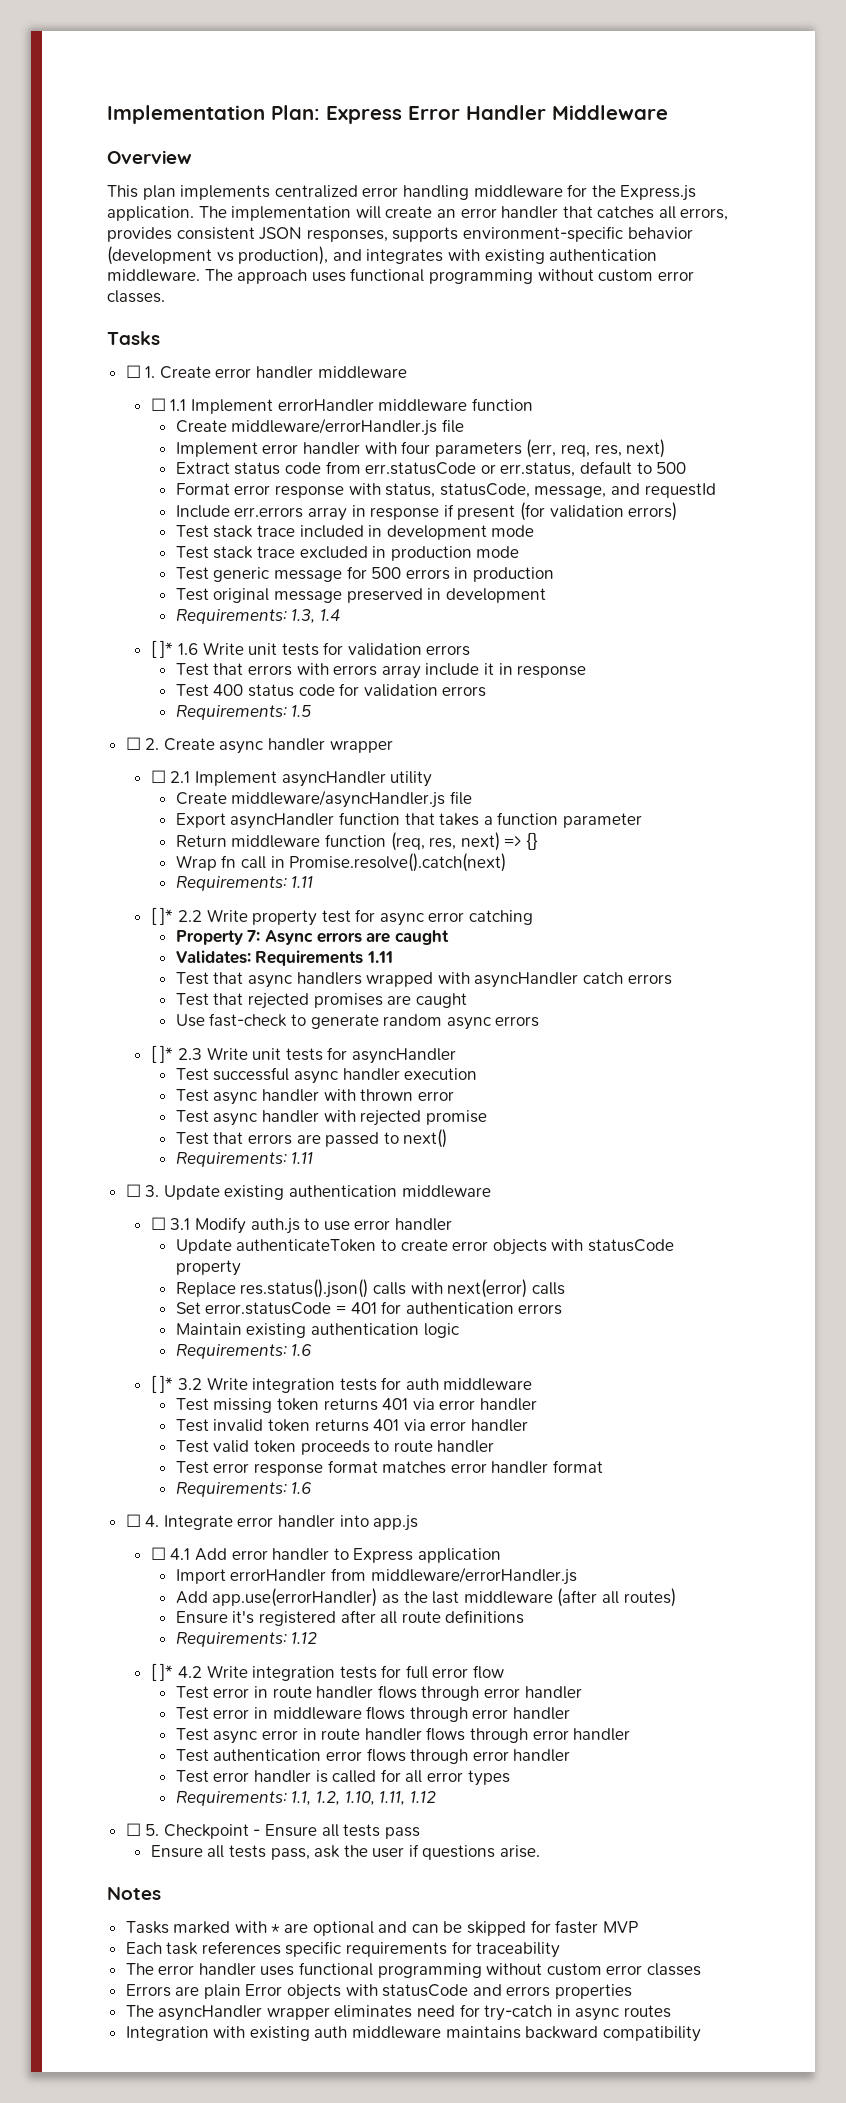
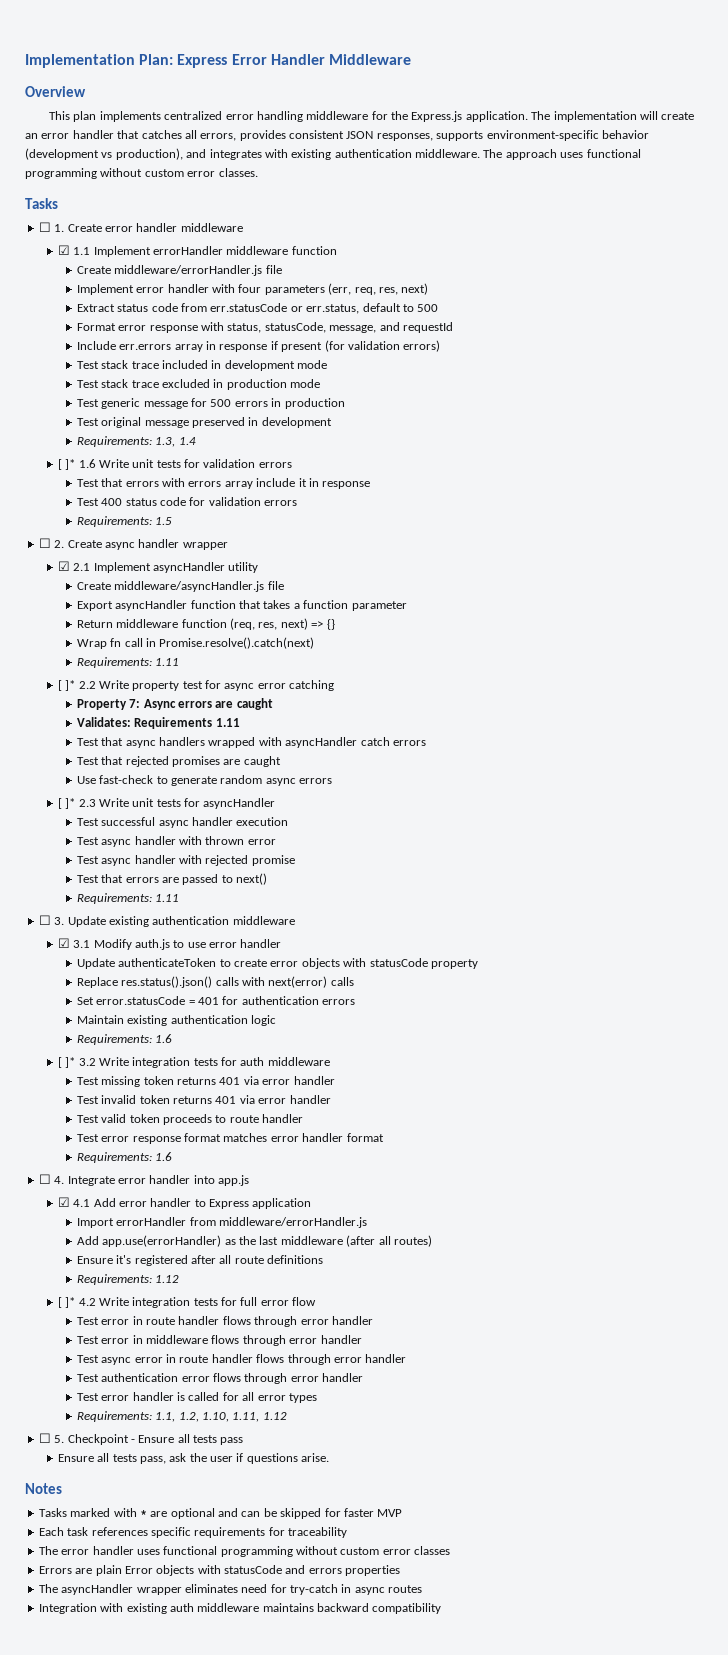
- ☐ 1.1 Implement errorHandler middleware function
+ ☑ 1.1 Implement errorHandler middleware function
- ☐ 2.1 Implement asyncHandler utility
+ ☑ 2.1 Implement asyncHandler utility
- ☐ 3.1 Modify auth.js to use error handler
+ ☑ 3.1 Modify auth.js to use error handler
- ☐ 4.1 Add error handler to Express application
+ ☑ 4.1 Add error handler to Express application

